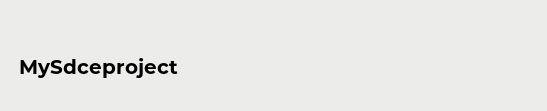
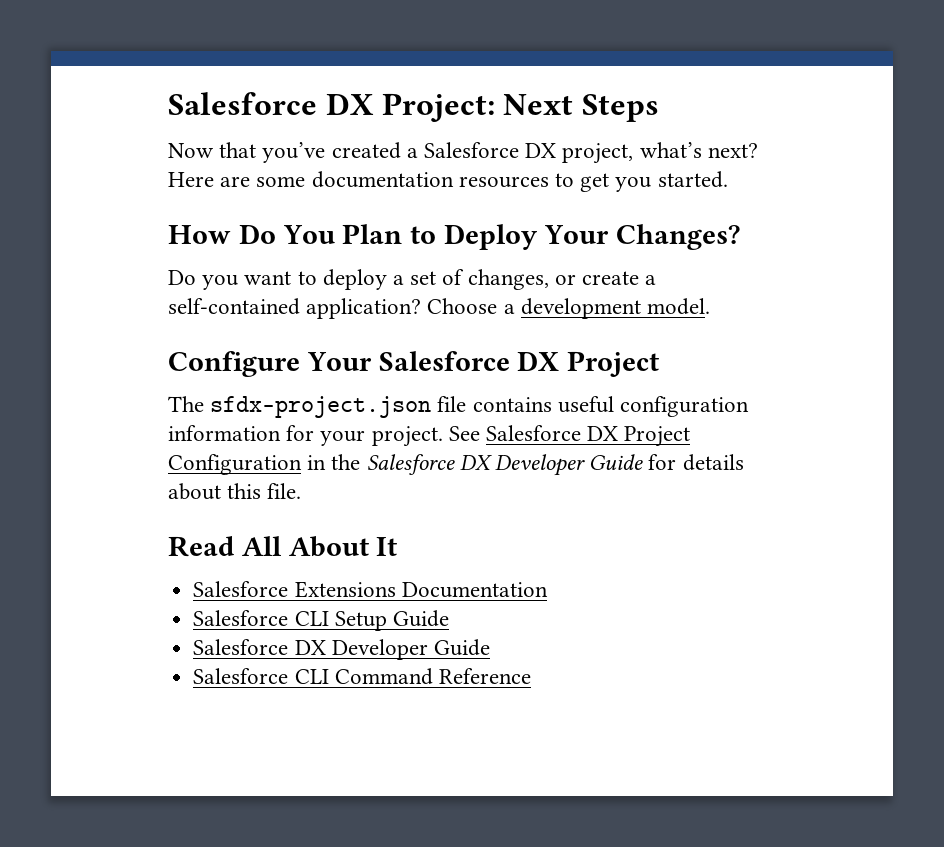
- MySdceproject
+ Salesforce DX Project: Next Steps
+ Now that you’ve created a Salesforce DX project, what’s next? Here are some documentation resources to get you started.
+ How Do You Plan to Deploy Your Changes?
+ Do you want to deploy a set of changes, or create a self-contained application? Choose a development model.
+ Configure Your Salesforce DX Project
+ The sfdx-project.json file contains useful configuration information for your project. See Salesforce DX Project Configuration in the Salesforce DX Developer Guide for details about this file.
+ Read All About It
+ Salesforce Extensions Documentation
+ Salesforce CLI Setup Guide
+ Salesforce DX Developer Guide
+ Salesforce CLI Command Reference

